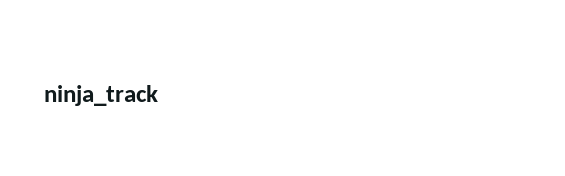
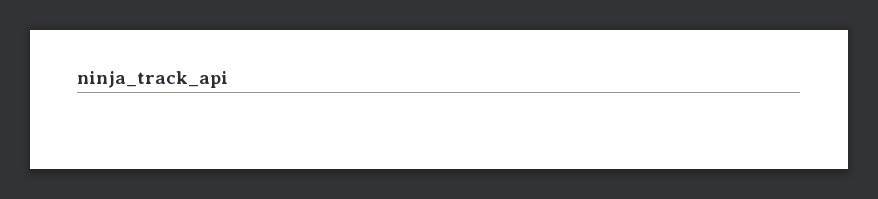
- ninja_track
+ ninja_track_api

